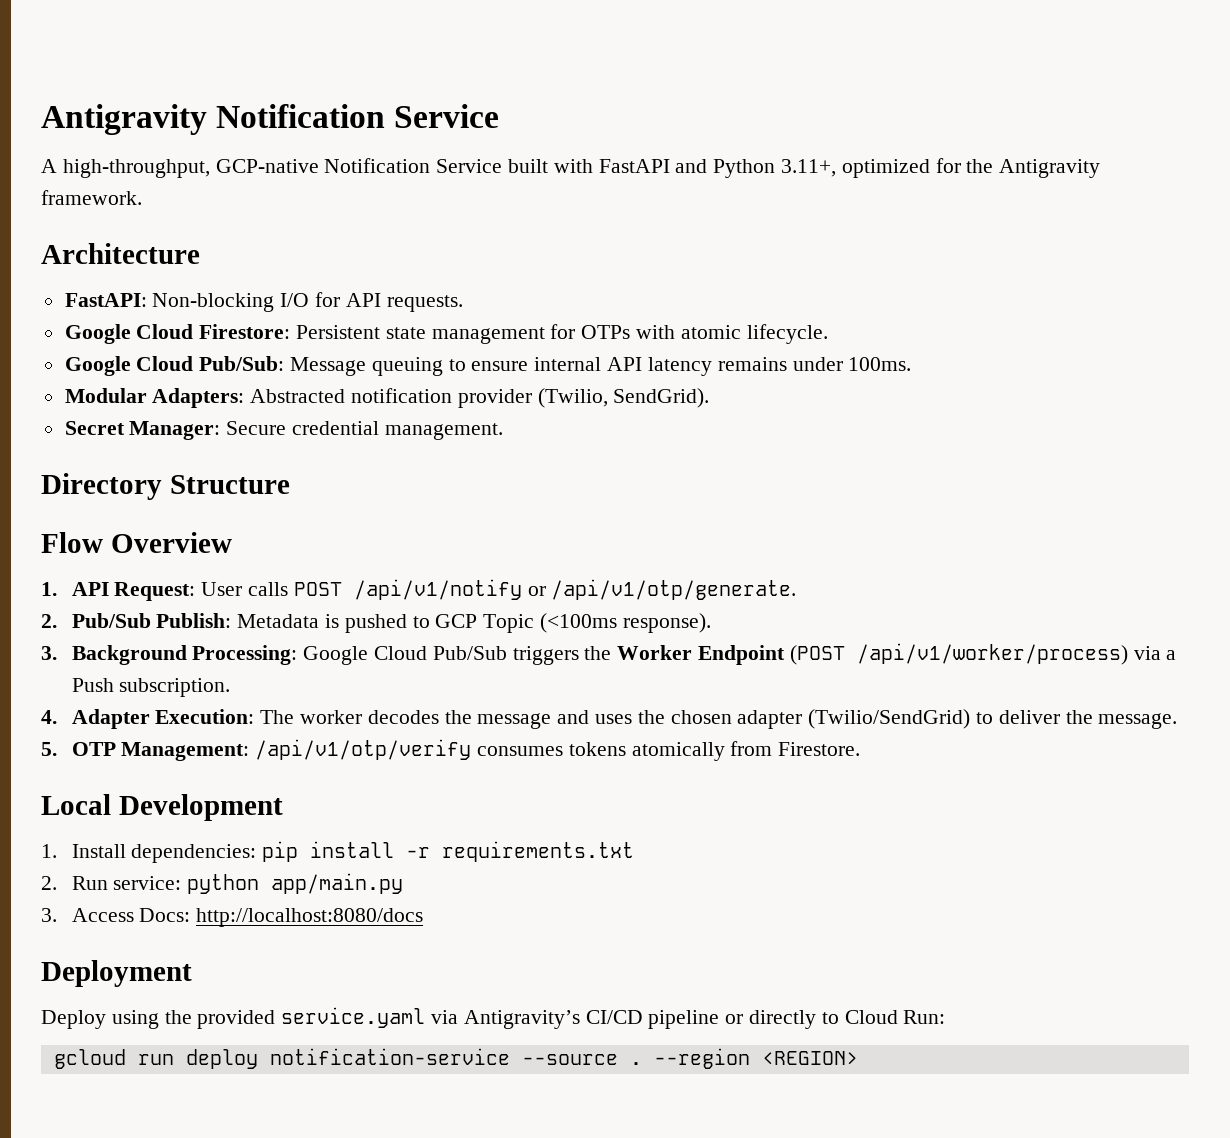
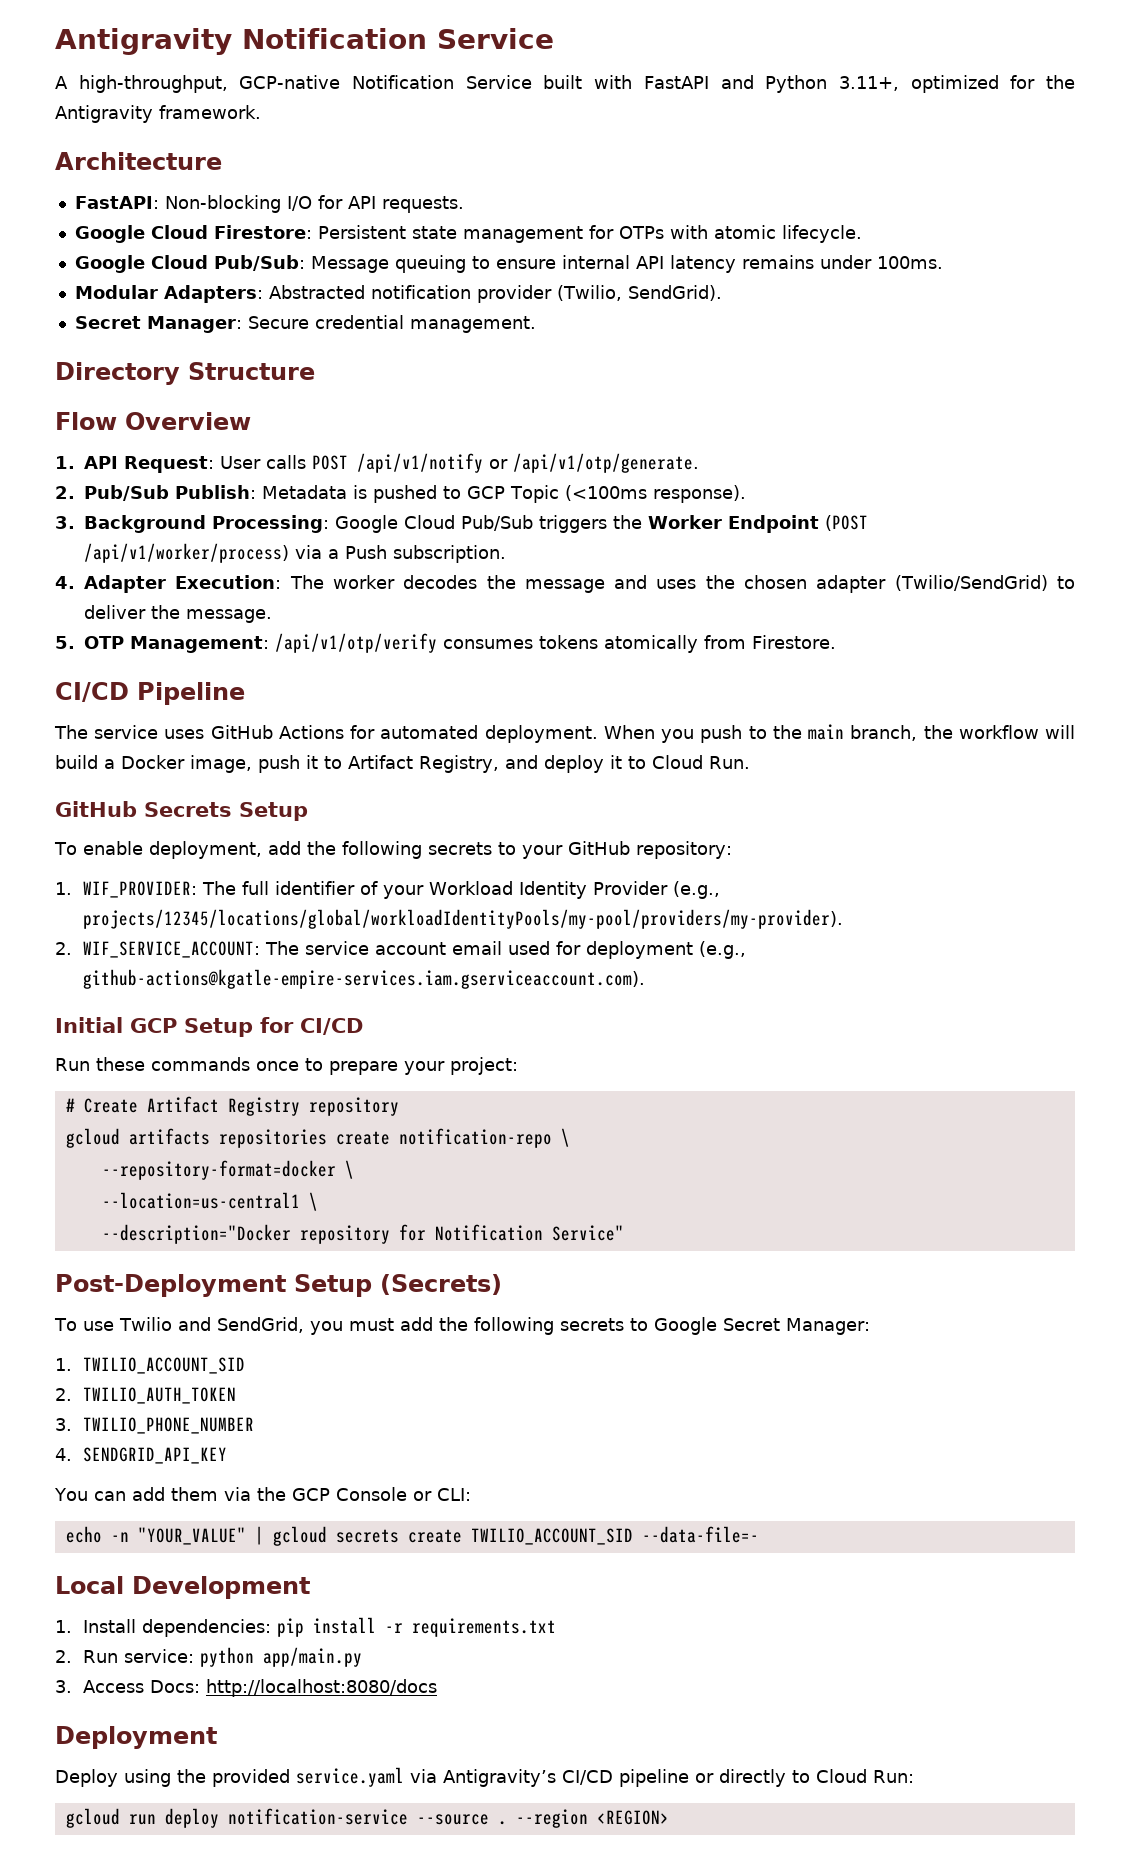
+ CI/CD Pipeline
+ The service uses GitHub Actions for automated deployment. When you push to the main branch, the workflow will build a Docker image, push it to Artifact Registry, and deploy it to Cloud Run.
+ GitHub Secrets Setup
+ To enable deployment, add the following secrets to your GitHub repository:
+ 1. WIF_PROVIDER: The full identifier of your Workload Identity Provider (e.g., projects/12345/locations/global/workloadIdentityPools/my-pool/providers/my-provider).
+ 2. WIF_SERVICE_ACCOUNT: The service account email used for deployment (e.g., github-actions@kgatle-empire-services.iam.gserviceaccount.com).
+ Initial GCP Setup for CI/CD
+ Run these commands once to prepare your project:
+ # Create Artifact Registry repository
+ gcloud artifacts repositories create notification-repo \
+ --repository-format=docker \
+ --location=us-central1 \
+ --description="Docker repository for Notification Service"
+ Post-Deployment Setup (Secrets)
+ To use Twilio and SendGrid, you must add the following secrets to Google Secret Manager:
+ 1. TWILIO_ACCOUNT_SID
+ 2. TWILIO_AUTH_TOKEN
+ 3. TWILIO_PHONE_NUMBER
+ 4. SENDGRID_API_KEY
+ You can add them via the GCP Console or CLI:
+ echo -n "YOUR_VALUE" | gcloud secrets create TWILIO_ACCOUNT_SID --data-file=-

